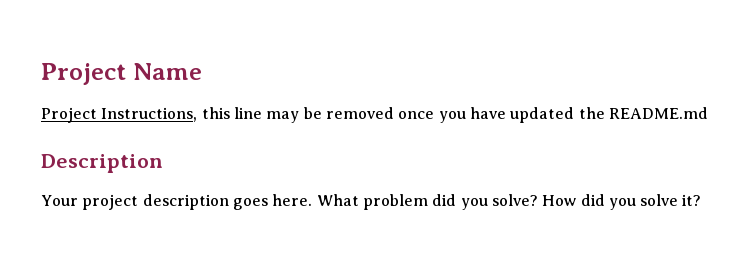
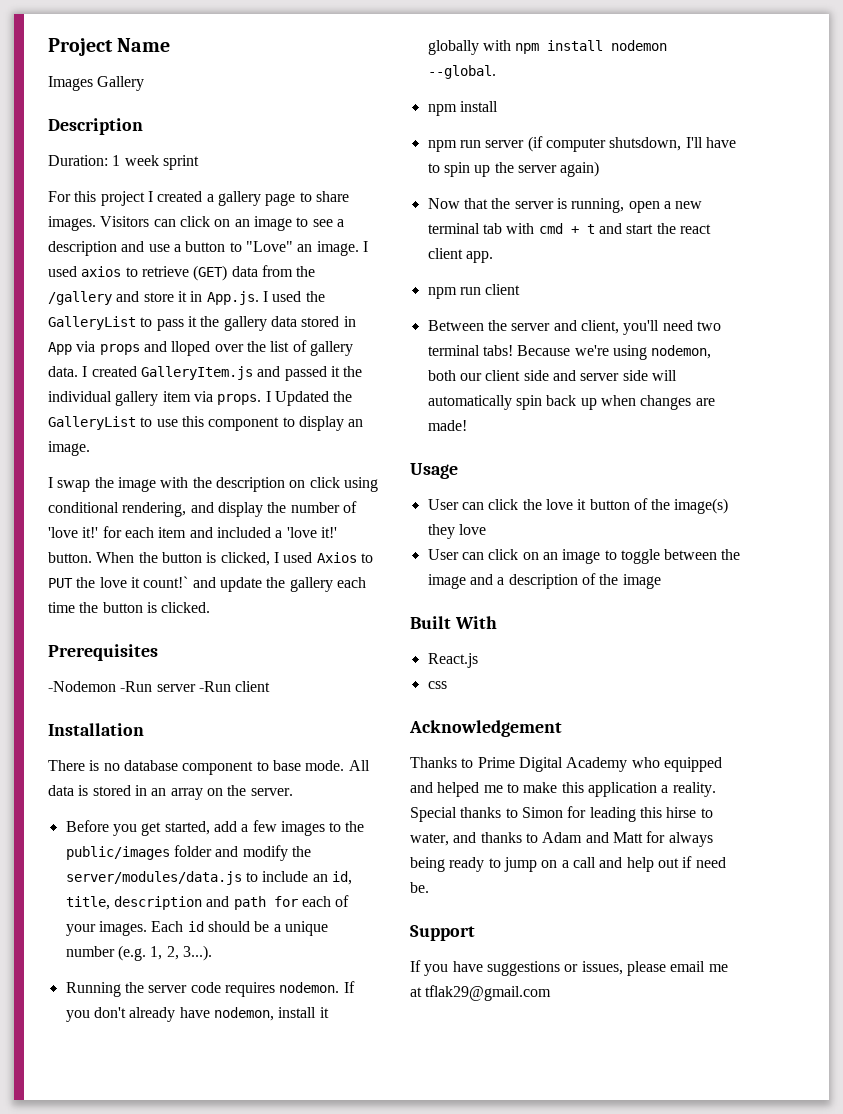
- Project Instructions, this line may be removed once you have updated the README.md
+ Images Gallery
  Description
- Your project description goes here. What problem did you solve? How did you solve it?
+ Duration: 1 week sprint
+ For this project I created a gallery page to share images. Visitors can click on an image to see a description and use a button to "Love" an image. I used axios to retrieve (GET) data from the /gallery and store it in App.js. I used the GalleryList to pass it the gallery data stored in App via props and lloped over the list of gallery data. I created GalleryItem.js and passed it the individual gallery item via props. I Updated the GalleryList to use this component to display an image.
+ I swap the image with the description on click using conditional rendering, and display the number of 'love it!' for each item and included a 'love it!' button. When the button is clicked, I used Axios to PUT the love it count!` and update the gallery each time the button is clicked.
+ Prerequisites
+ -Nodemon -Run server -Run client
+ Installation
+ There is no database component to base mode. All data is stored in an array on the server.
+ Before you get started, add a few images to the public/images folder and modify the server/modules/data.js to include an id, title, description and path for each of your images. Each id should be a unique number (e.g. 1, 2, 3...).
+ Running the server code requires nodemon. If you don't already have nodemon, install it globally with npm install nodemon --global.
+ npm install
+ npm run server (if computer shutsdown, I'll have to spin up the server again)
+ Now that the server is running, open a new terminal tab with cmd + t and start the react client app.
+ npm run client
+ Between the server and client, you'll need two terminal tabs! Because we're using nodemon, both our client side and server side will automatically spin back up when changes are made!
+ Usage
+ User can click the love it button of the image(s) they love
+ User can click on an image to toggle between the image and a description of the image
+ Built With
+ React.js
+ css
+ Acknowledgement
+ Thanks to Prime Digital Academy who equipped and helped me to make this application a reality. Special thanks to Simon for leading this hirse to water, and thanks to Adam and Matt for always being ready to jump on a call and help out if need be.
+ Support
+ If you have suggestions or issues, please email me at tflak29@gmail.com

